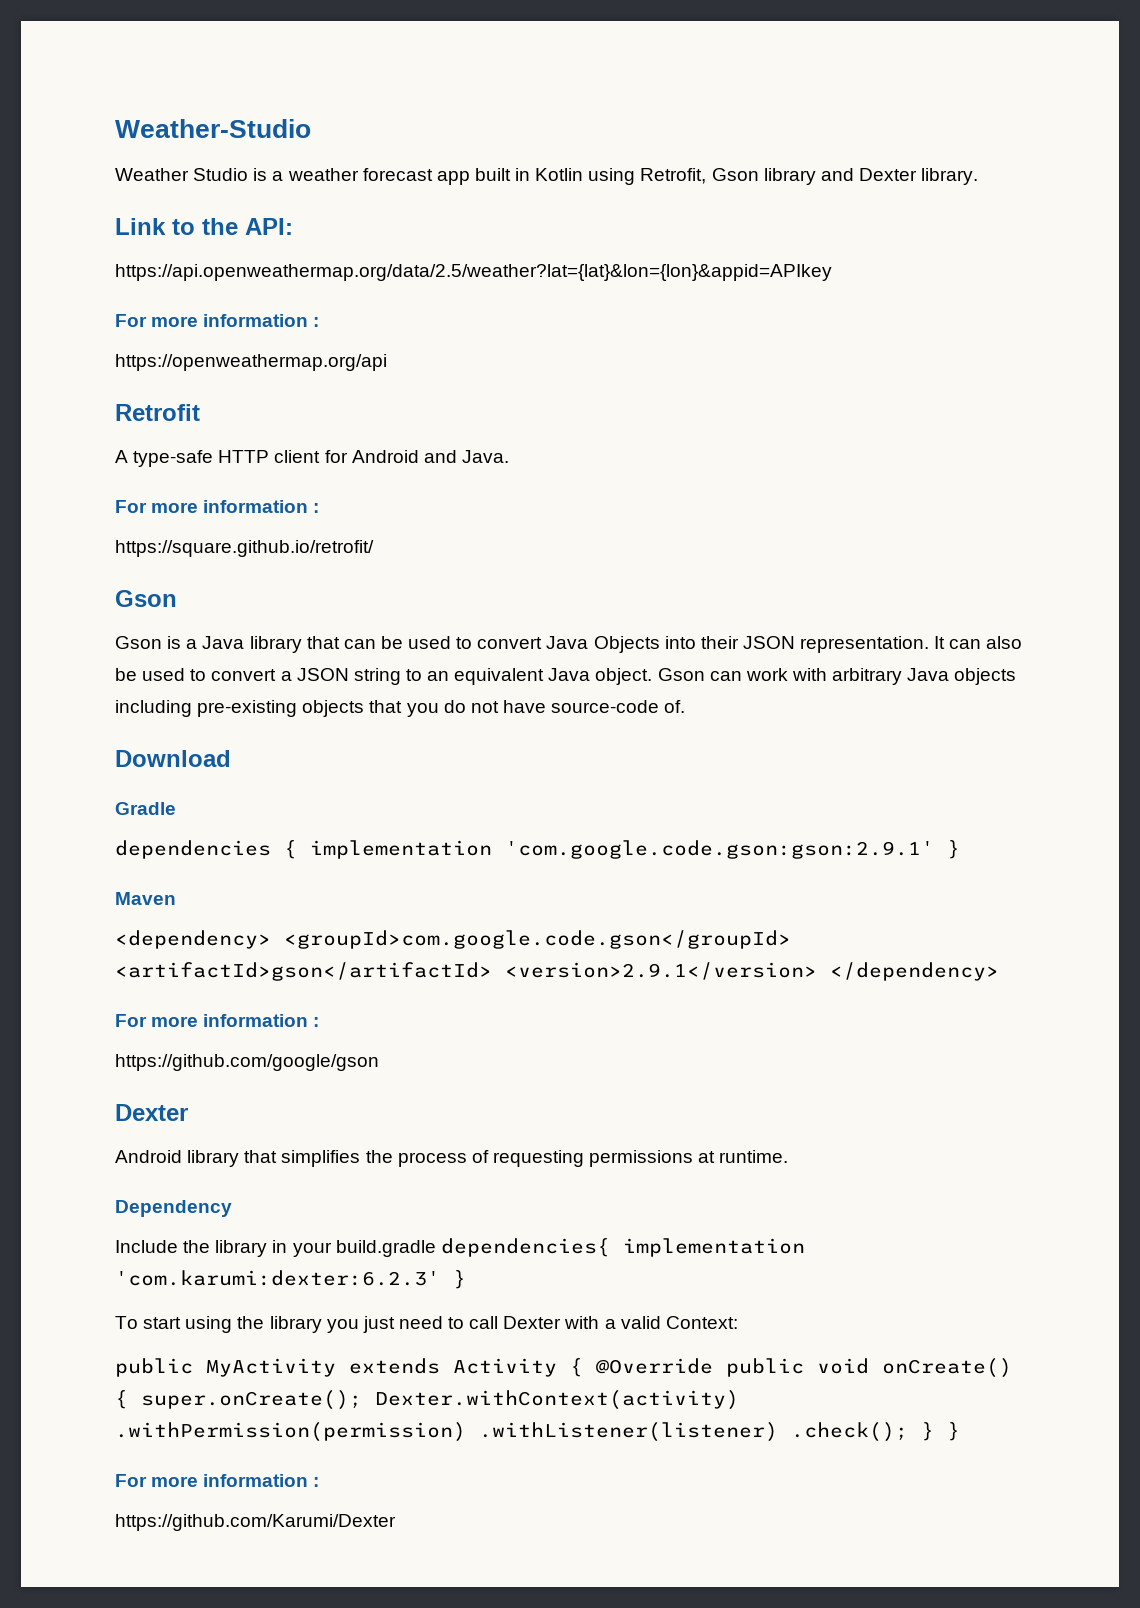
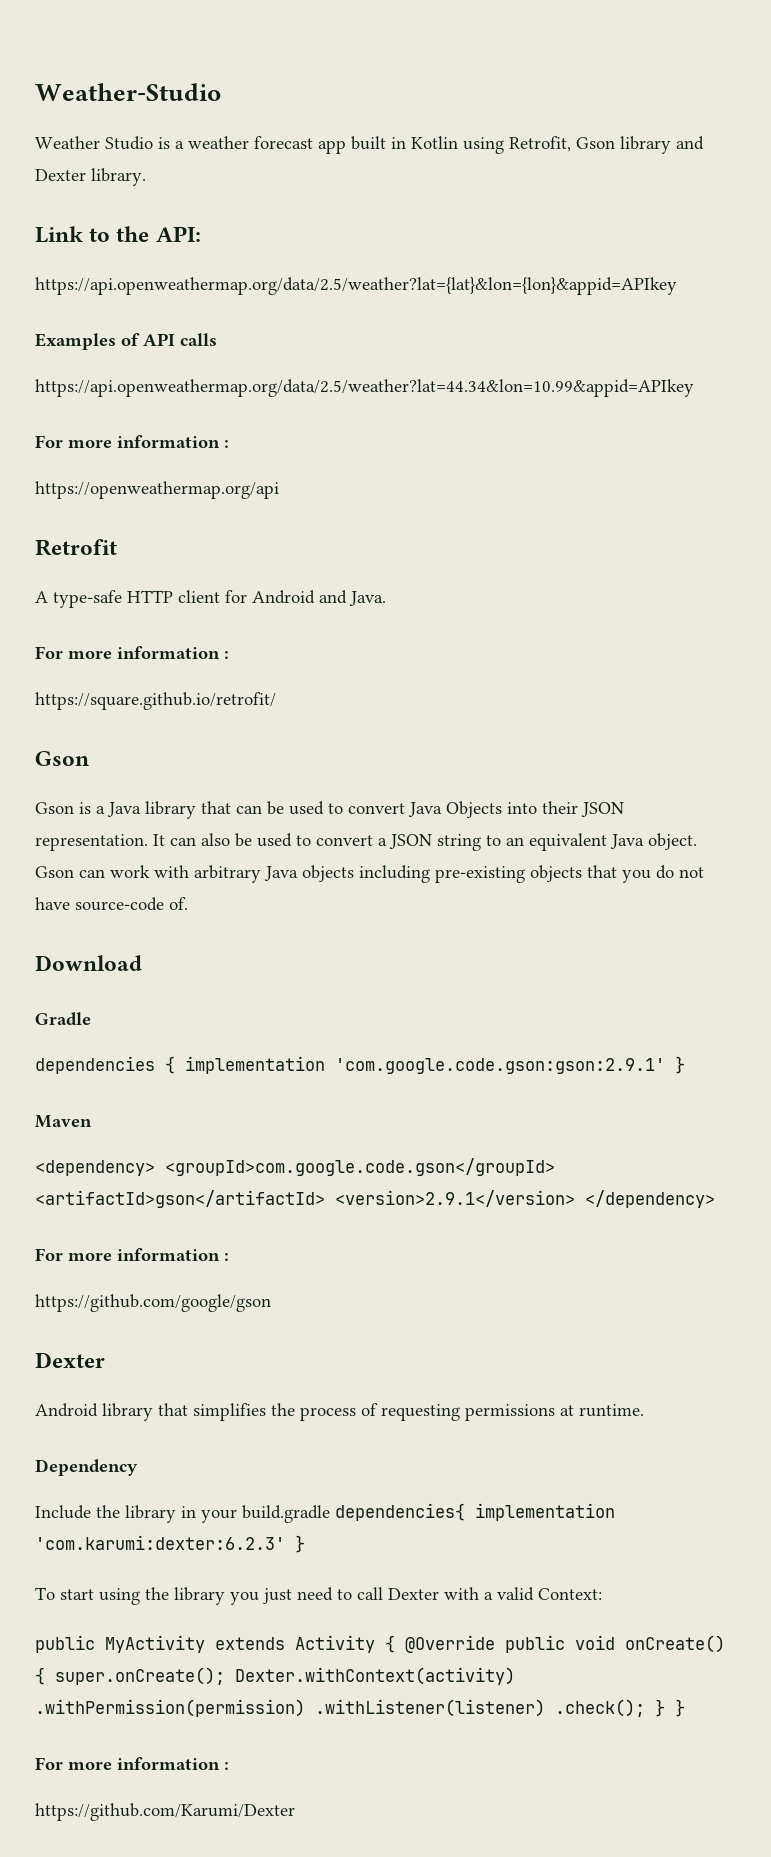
+ Examples of API calls
+ https://api.openweathermap.org/data/2.5/weather?lat=44.34&lon=10.99&appid=APIkey

